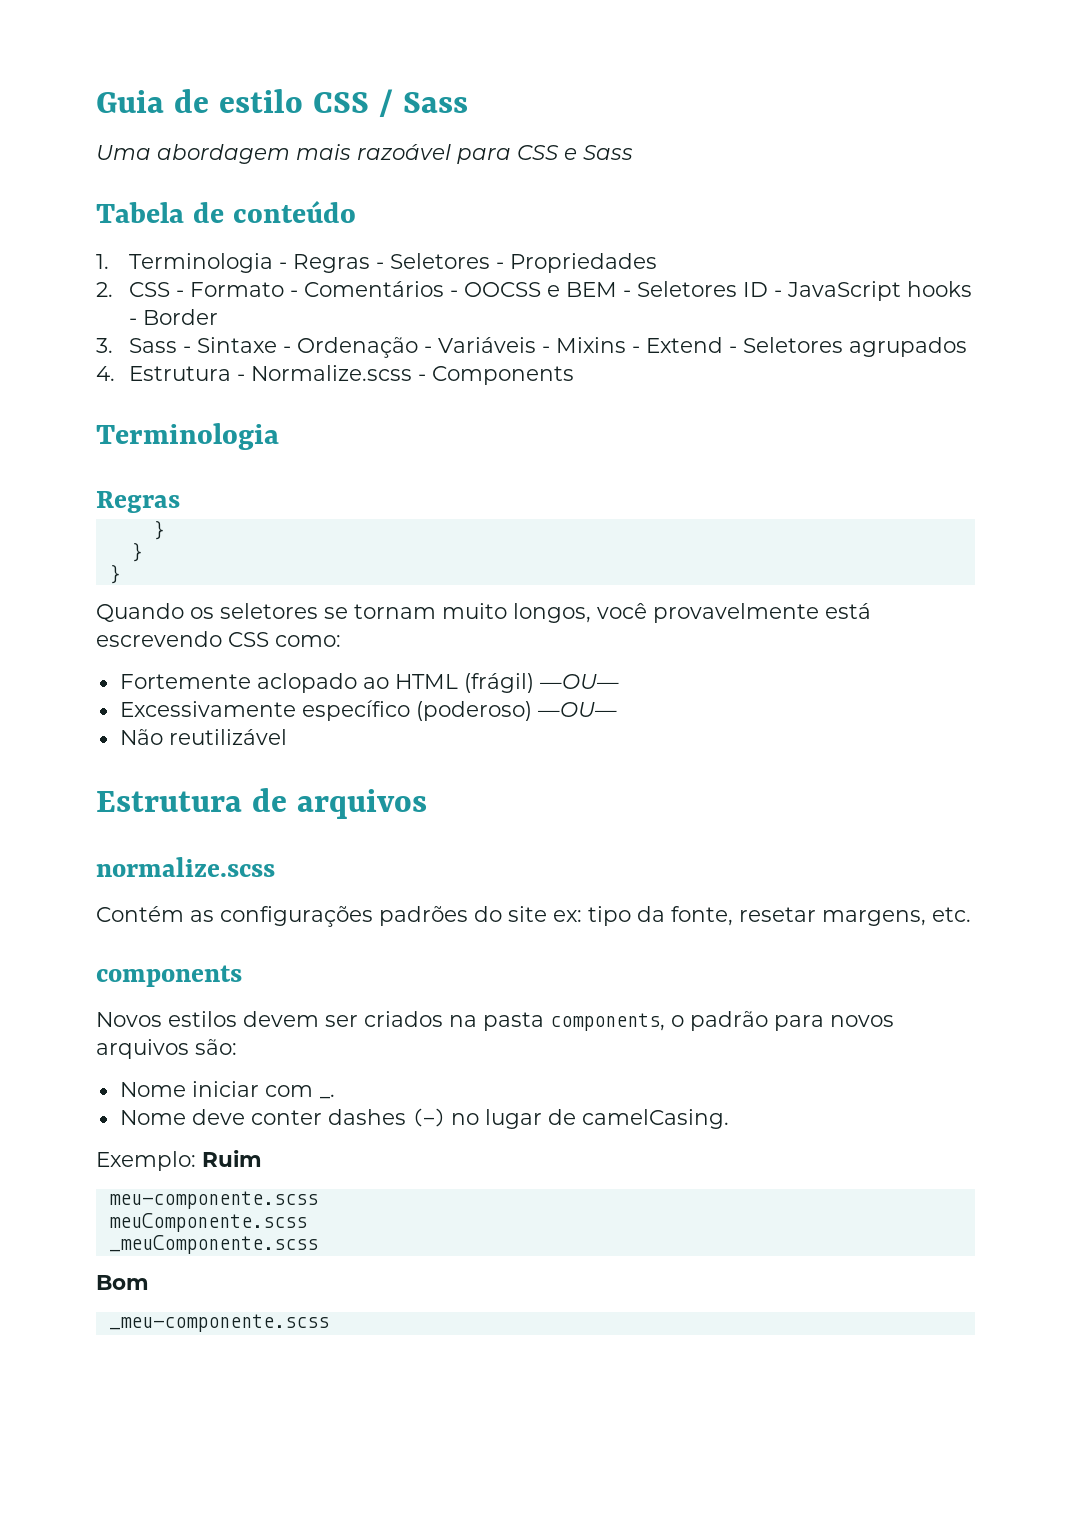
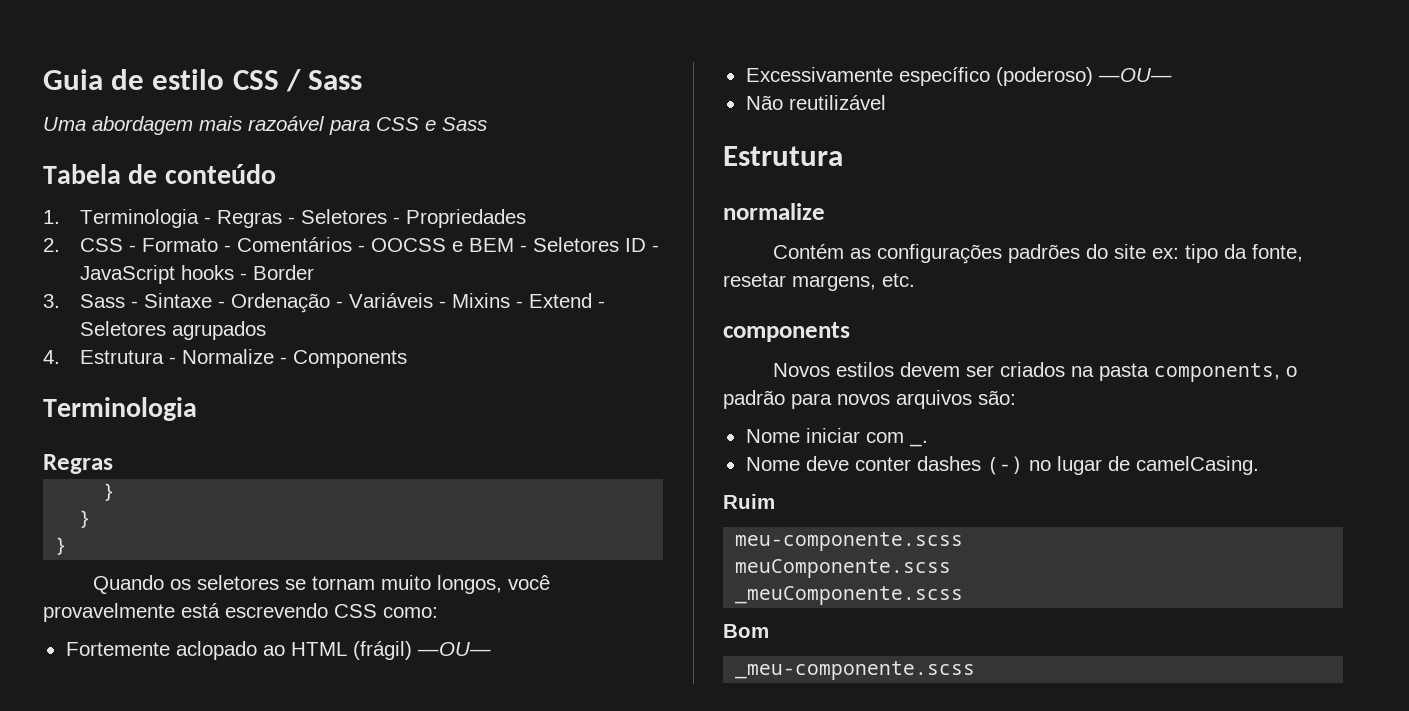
- 4. Estrutura - Normalize.scss - Components
+ 4. Estrutura - Normalize - Components
  Não reutilizável
- Estrutura de arquivos
- normalize.scss
+ Estrutura
+ normalize
- Exemplo: Ruim
+ Ruim

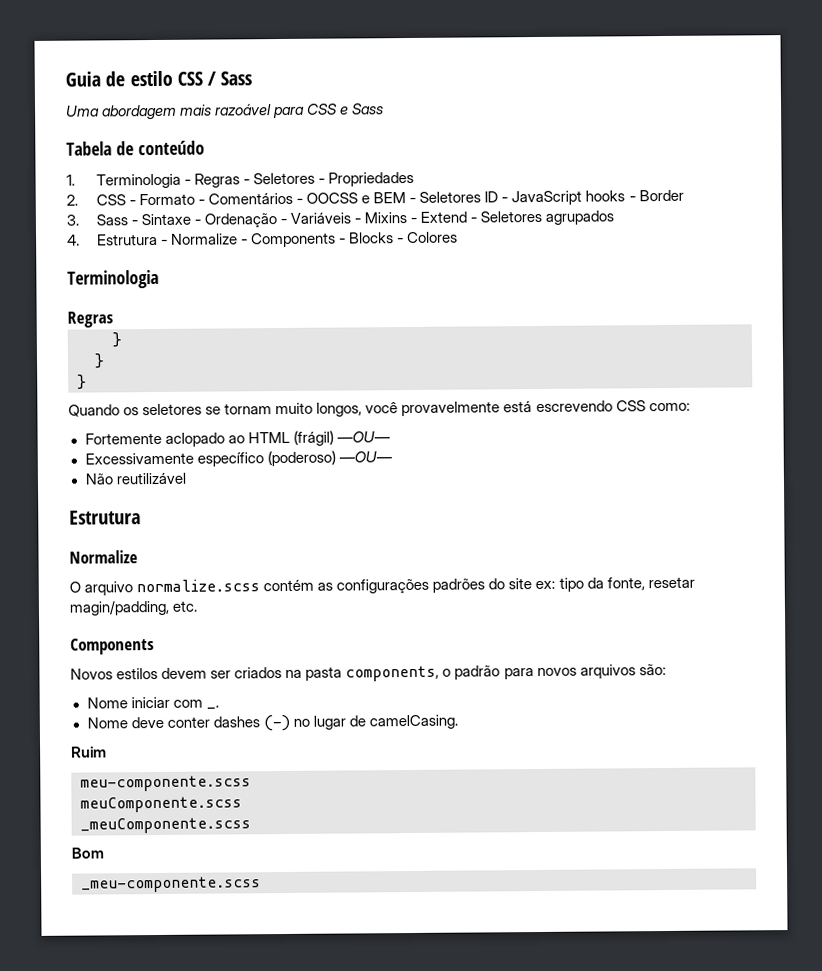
- 4. Estrutura - Normalize - Components
+ 4. Estrutura - Normalize - Components - Blocks - Colores
  Não reutilizável
  Estrutura
- normalize
- Contém as configurações padrões do site ex: tipo da fonte, resetar margens, etc.
- components
+ Normalize
+ O arquivo normalize.scss contém as configurações padrões do site ex: tipo da fonte, resetar magin/padding, etc.
+ Components

